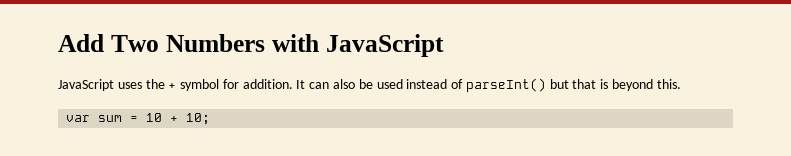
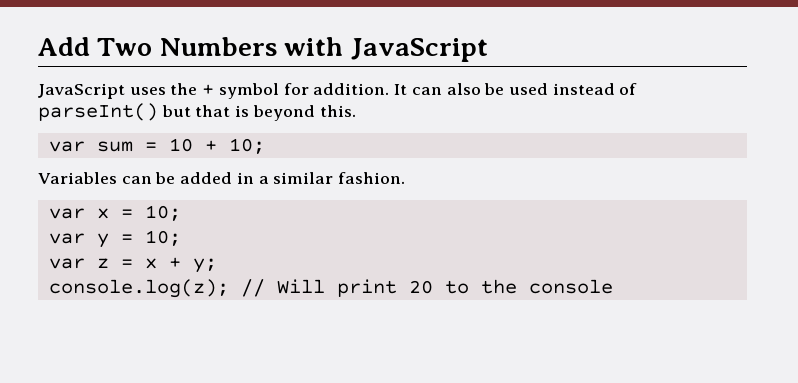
+ Variables can be added in a similar fashion.
+ var x = 10;
+ var y = 10;
+ var z = x + y;
+ console.log(z); // Will print 20 to the console

